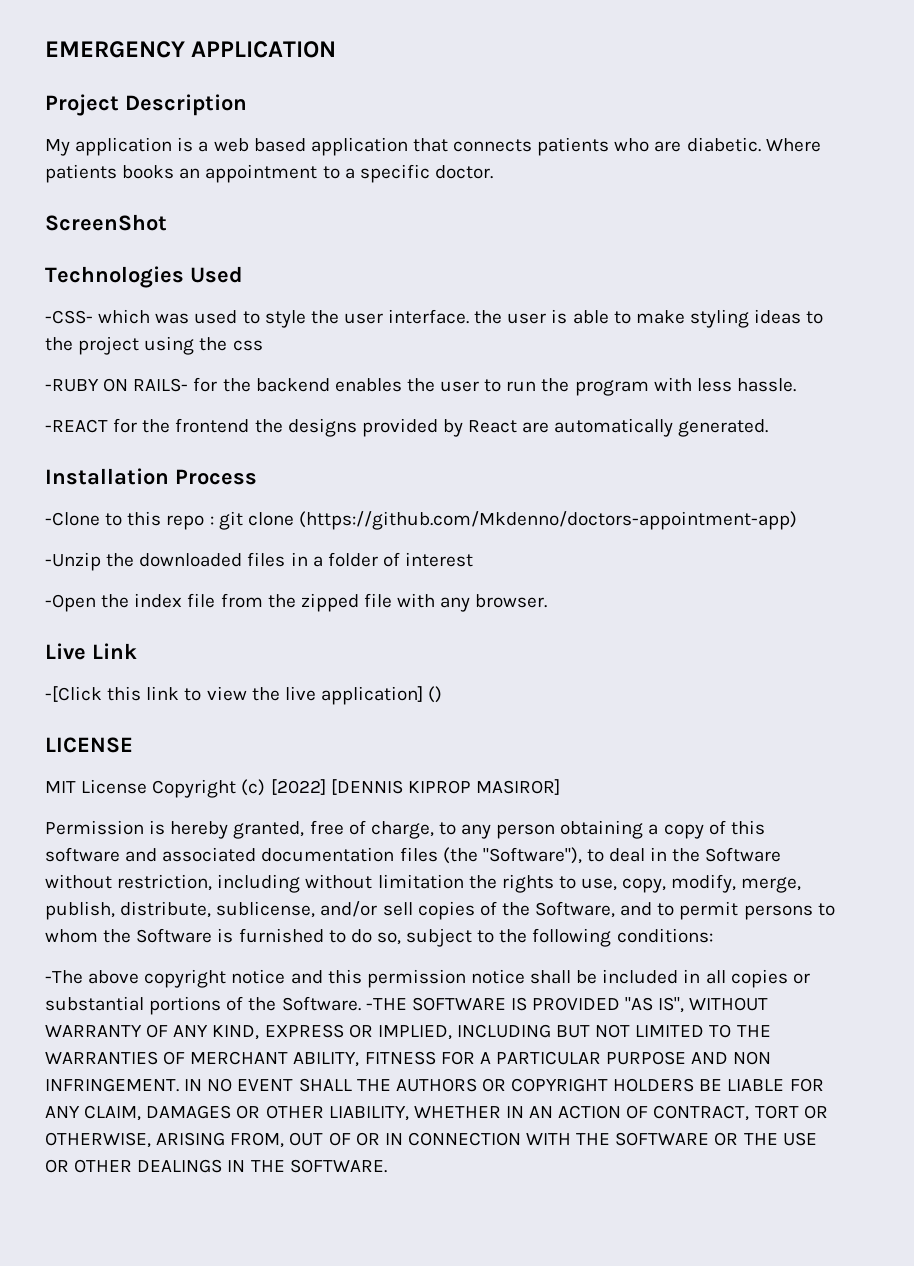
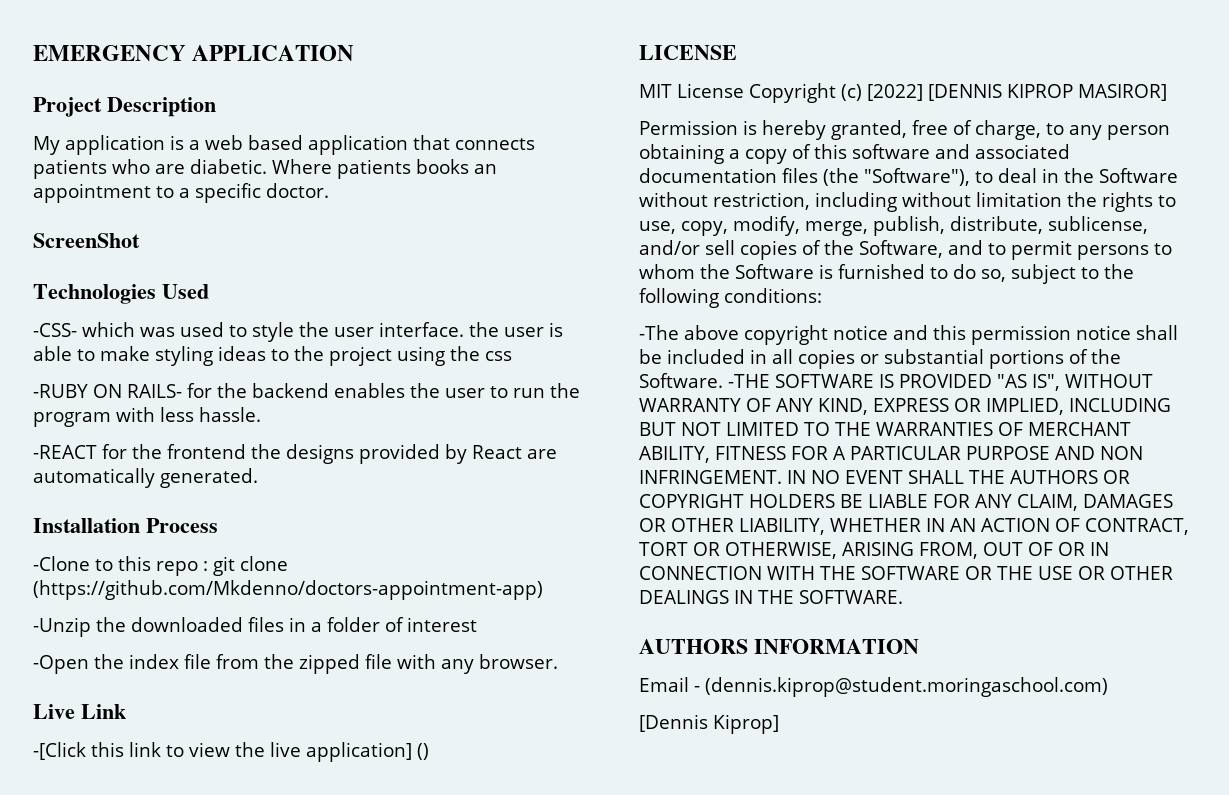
+ AUTHORS INFORMATION
+ Email - (dennis.kiprop@student.moringaschool.com)
+ [Dennis Kiprop]

